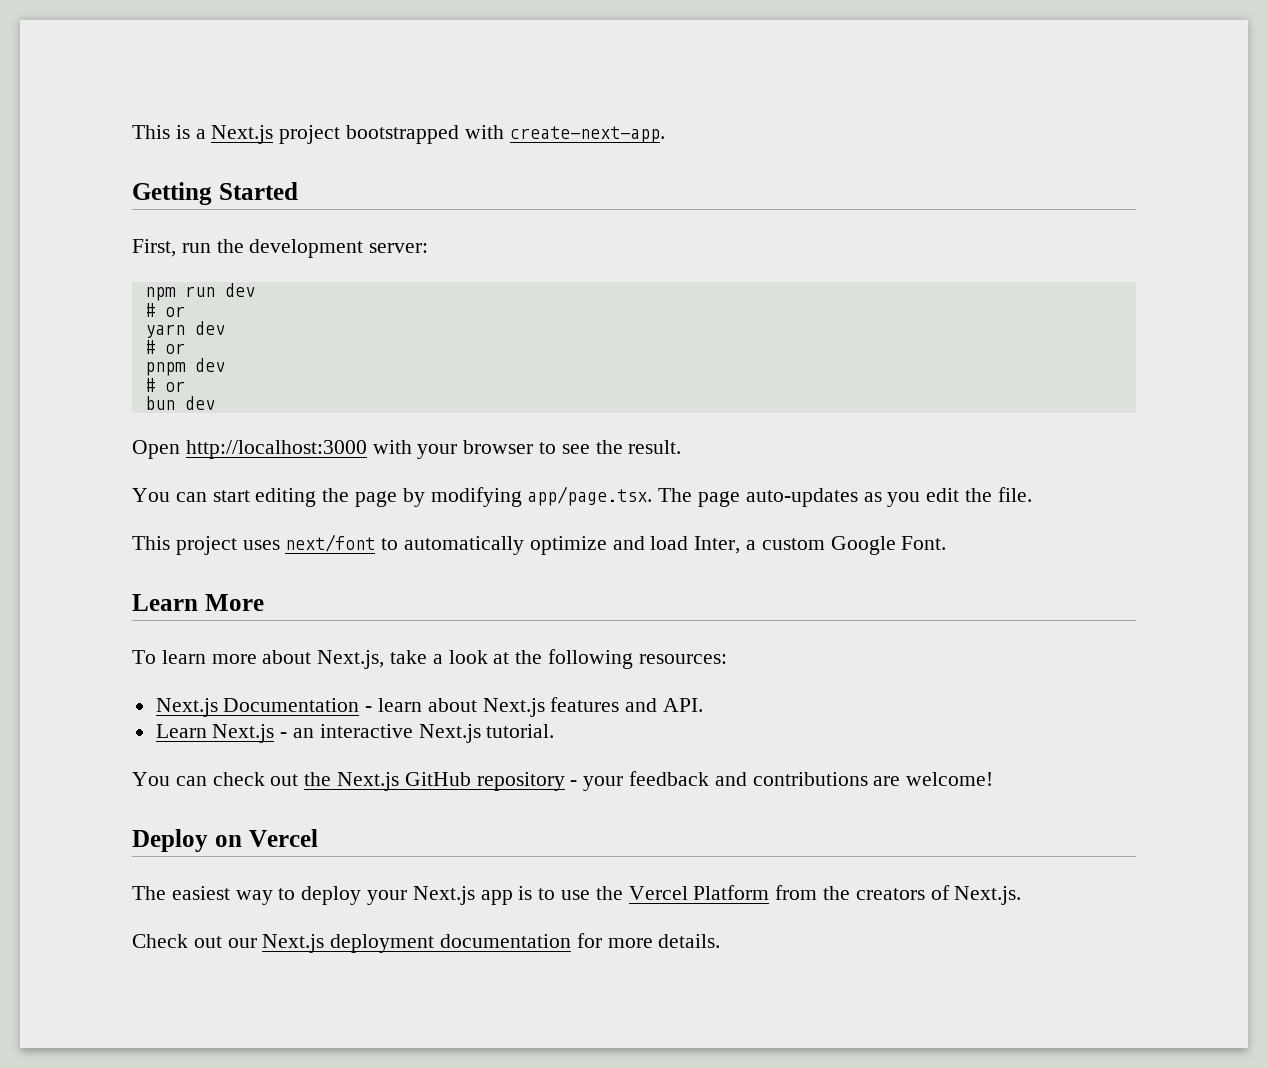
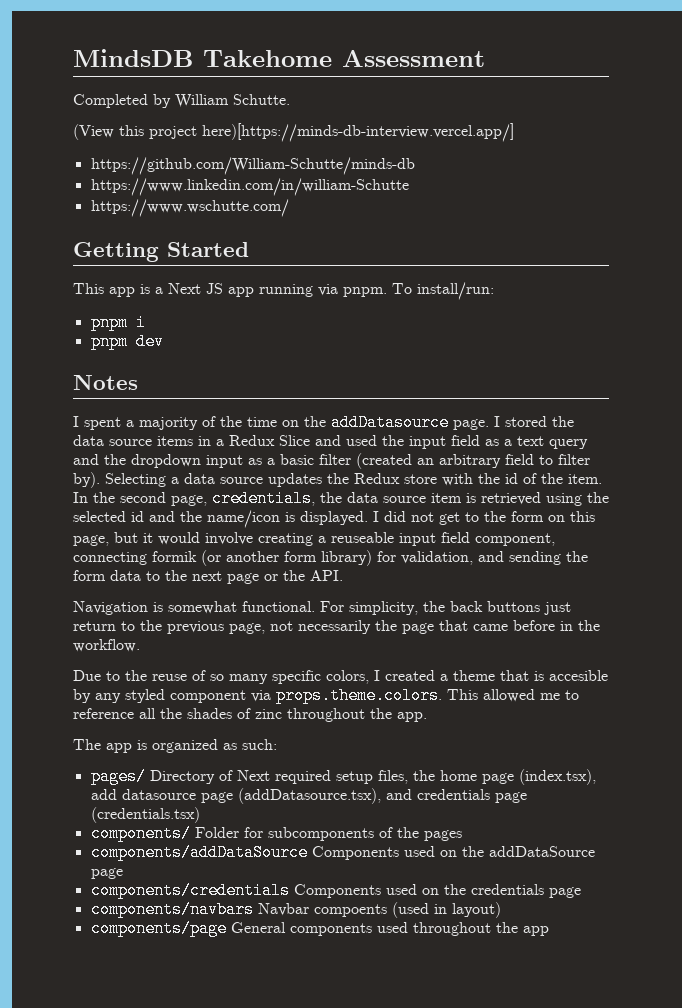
- This is a Next.js project bootstrapped with create-next-app.
+ MindsDB Takehome Assessment
+ Completed by William Schutte.
+ (View this project here)[https://minds-db-interview.vercel.app/]
+ https://github.com/William-Schutte/minds-db
+ https://www.linkedin.com/in/william-Schutte
+ https://www.wschutte.com/
  Getting Started
- First, run the development server:
- npm run dev
- # or
- yarn dev
- # or
+ This app is a Next JS app running via pnpm. To install/run:
+ pnpm i
  pnpm dev
- # or
- bun dev
- Open http://localhost:3000 with your browser to see the result.
- You can start editing the page by modifying app/page.tsx. The page auto-updates as you edit the file.
- This project uses next/font to automatically optimize and load Inter, a custom Google Font.
- Learn More
- To learn more about Next.js, take a look at the following resources:
- Next.js Documentation - learn about Next.js features and API.
- Learn Next.js - an interactive Next.js tutorial.
- You can check out the Next.js GitHub repository - your feedback and contributions are welcome!
- Deploy on Vercel
- The easiest way to deploy your Next.js app is to use the Vercel Platform from the creators of Next.js.
- Check out our Next.js deployment documentation for more details.
+ Notes
+ I spent a majority of the time on the addDatasource page. I stored the data source items in a Redux Slice and used the input field as a text query and the dropdown input as a basic filter (created an arbitrary field to filter by). Selecting a data source updates the Redux store with the id of the item. In the second page, credentials, the data source item is retrieved using the selected id and the name/icon is displayed. I did not get to the form on this page, but it would involve creating a reuseable input field component, connecting formik (or another form library) for validation, and sending the form data to the next page or the API.
+ Navigation is somewhat functional. For simplicity, the back buttons just return to the previous page, not necessarily the page that came before in the workflow.
+ Due to the reuse of so many specific colors, I created a theme that is accesible by any styled component via props.theme.colors. This allowed me to reference all the shades of zinc throughout the app.
+ The app is organized as such:
+ pages/ Directory of Next required setup files, the home page (index.tsx), add datasource page (addDatasource.tsx), and credentials page (credentials.tsx)
+ components/ Folder for subcomponents of the pages
+ components/addDataSource Components used on the addDataSource page
+ components/credentials Components used on the credentials page
+ components/navbars Navbar compoents (used in layout)
+ components/page General components used throughout the app

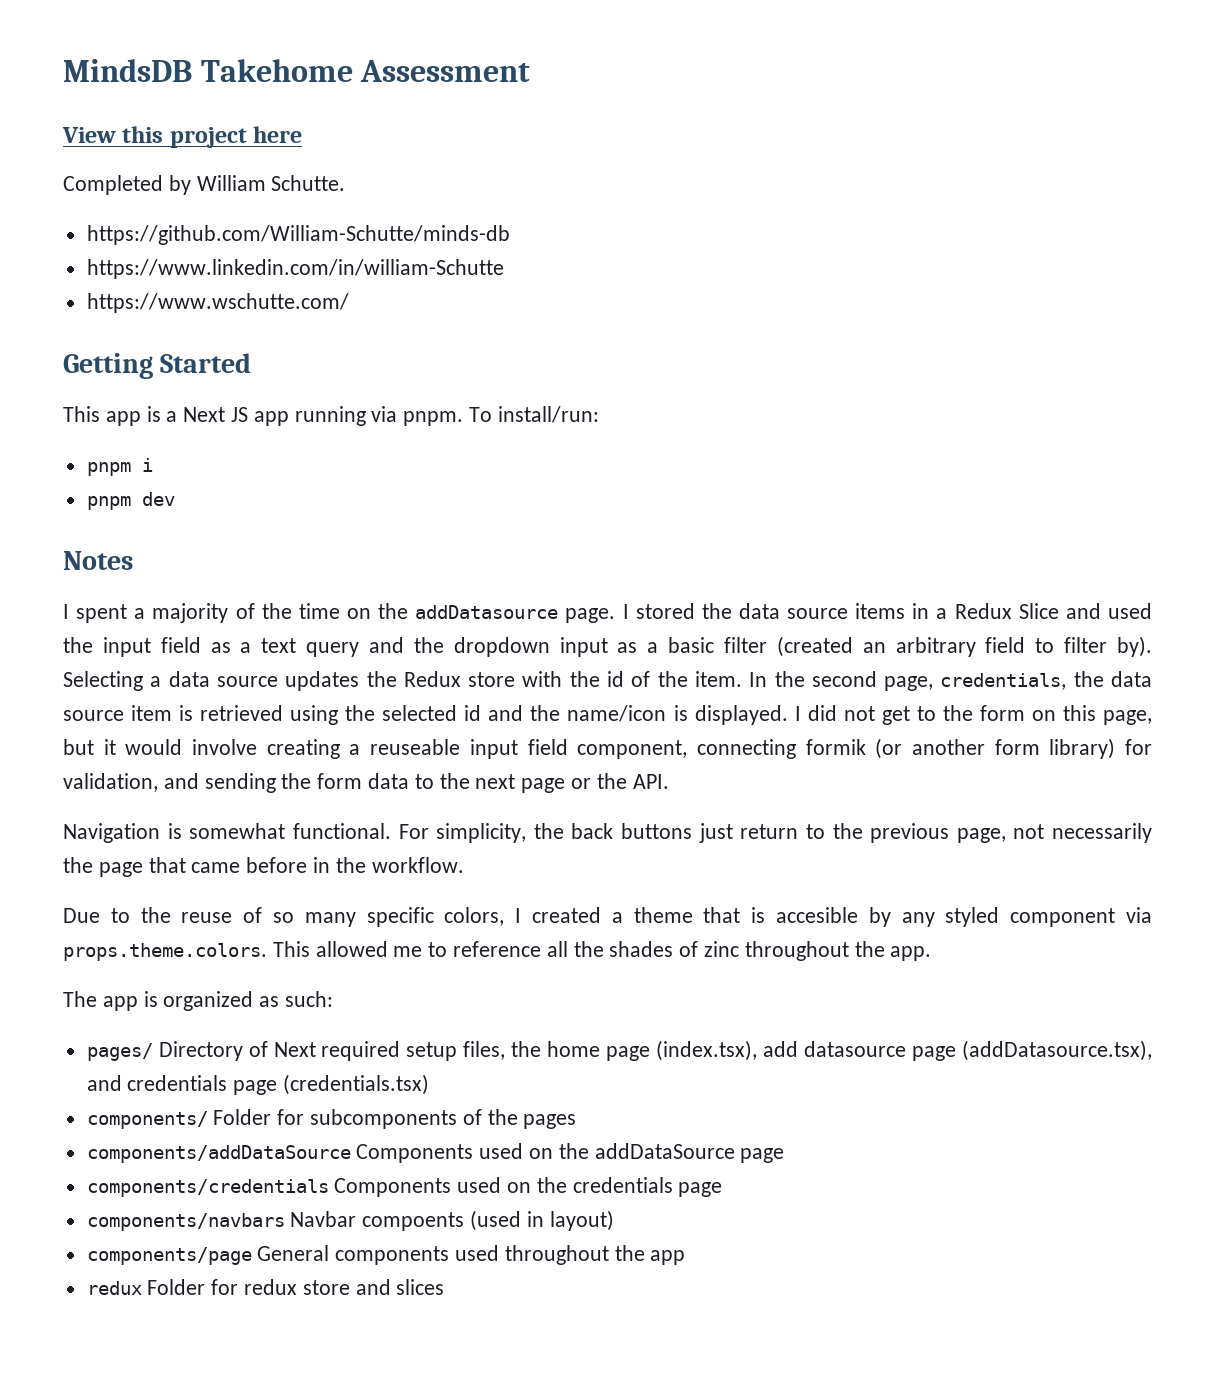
+ View this project here
- (View this project here)[https://minds-db-interview.vercel.app/]
+ redux Folder for redux store and slices

